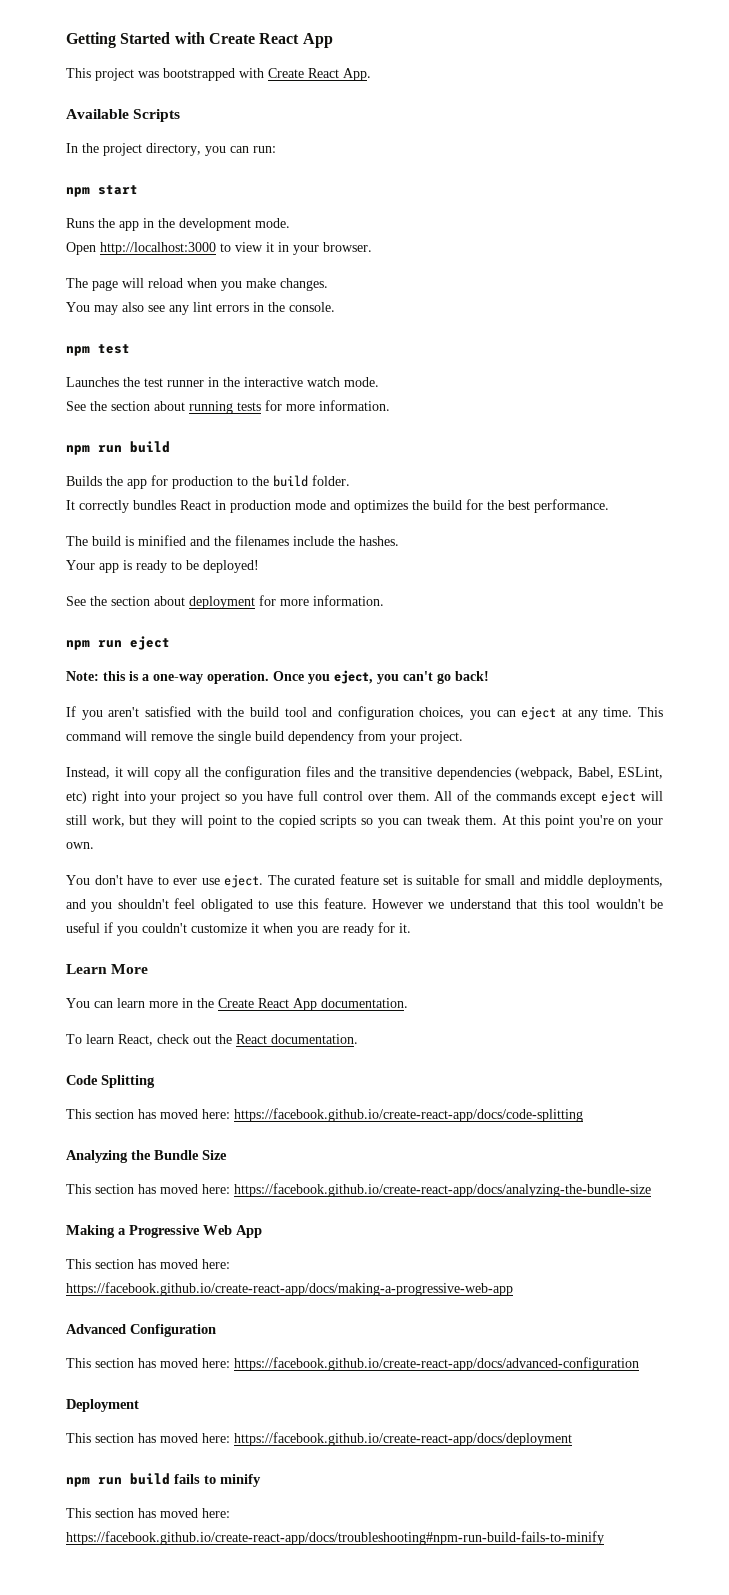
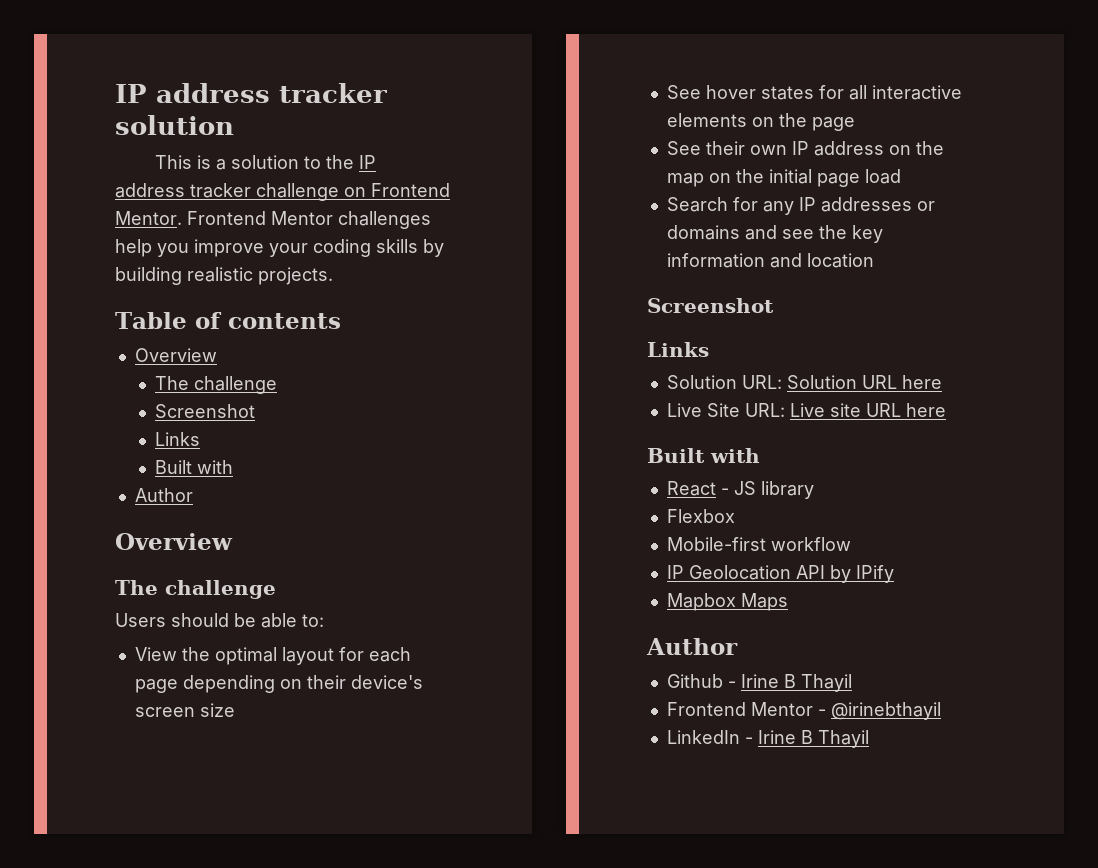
- Getting Started with Create React App
- This project was bootstrapped with Create React App.
- Available Scripts
- In the project directory, you can run:
- npm start
- Runs the app in the development mode.
- Open http://localhost:3000 to view it in your browser.
- The page will reload when you make changes.
- You may also see any lint errors in the console.
- npm test
- Launches the test runner in the interactive watch mode.
- See the section about running tests for more information.
- npm run build
- Builds the app for production to the build folder.
- It correctly bundles React in production mode and optimizes the build for the best performance.
- The build is minified and the filenames include the hashes.
- Your app is ready to be deployed!
- See the section about deployment for more information.
- npm run eject
- Note: this is a one-way operation. Once you eject, you can't go back!
- If you aren't satisfied with the build tool and configuration choices, you can eject at any time. This command will remove the single build dependency from your project.
- Instead, it will copy all the configuration files and the transitive dependencies (webpack, Babel, ESLint, etc) right into your project so you have full control over them. All of the commands except eject will still work, but they will point to the copied scripts so you can tweak them. At this point you're on your own.
- You don't have to ever use eject. The curated feature set is suitable for small and middle deployments, and you shouldn't feel obligated to use this feature. However we understand that this tool wouldn't be useful if you couldn't customize it when you are ready for it.
- Learn More
- You can learn more in the Create React App documentation.
- To learn React, check out the React documentation.
- Code Splitting
- This section has moved here: https://facebook.github.io/create-react-app/docs/code-splitting
- Analyzing the Bundle Size
- This section has moved here: https://facebook.github.io/create-react-app/docs/analyzing-the-bundle-size
- Making a Progressive Web App
- This section has moved here: https://facebook.github.io/create-react-app/docs/making-a-progressive-web-app
- Advanced Configuration
- This section has moved here: https://facebook.github.io/create-react-app/docs/advanced-configuration
- Deployment
- This section has moved here: https://facebook.github.io/create-react-app/docs/deployment
- npm run build fails to minify
- This section has moved here: https://facebook.github.io/create-react-app/docs/troubleshooting#npm-run-build-fails-to-minify
+ IP address tracker solution
+ This is a solution to the IP address tracker challenge on Frontend Mentor. Frontend Mentor challenges help you improve your coding skills by building realistic projects.
+ Table of contents
+ Overview
+ The challenge
+ Screenshot
+ Links
+ Built with
+ Author
+ Overview
+ The challenge
+ Users should be able to:
+ View the optimal layout for each page depending on their device's screen size
+ See hover states for all interactive elements on the page
+ See their own IP address on the map on the initial page load
+ Search for any IP addresses or domains and see the key information and location
+ Screenshot
+ Links
+ Solution URL: Solution URL here
+ Live Site URL: Live site URL here
+ Built with
+ React - JS library
+ Flexbox
+ Mobile-first workflow
+ IP Geolocation API by IPify
+ Mapbox Maps
+ Author
+ Github - Irine B Thayil
+ Frontend Mentor - @irinebthayil
+ LinkedIn - Irine B Thayil

